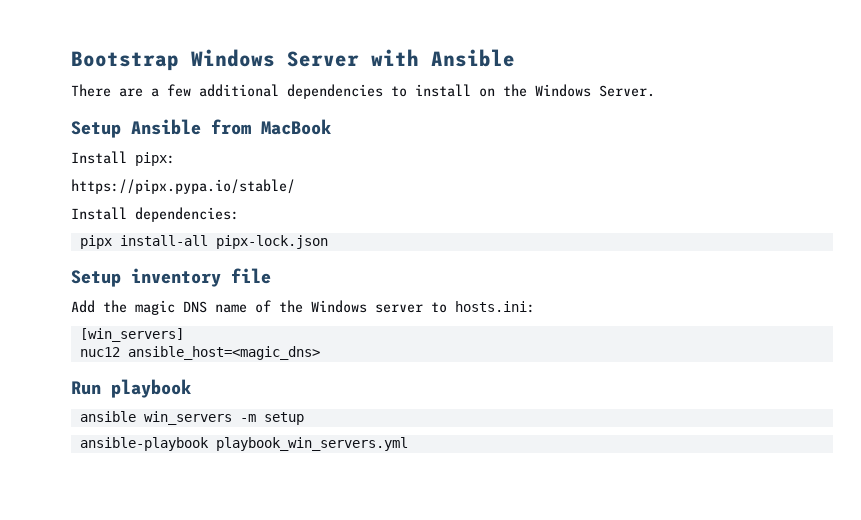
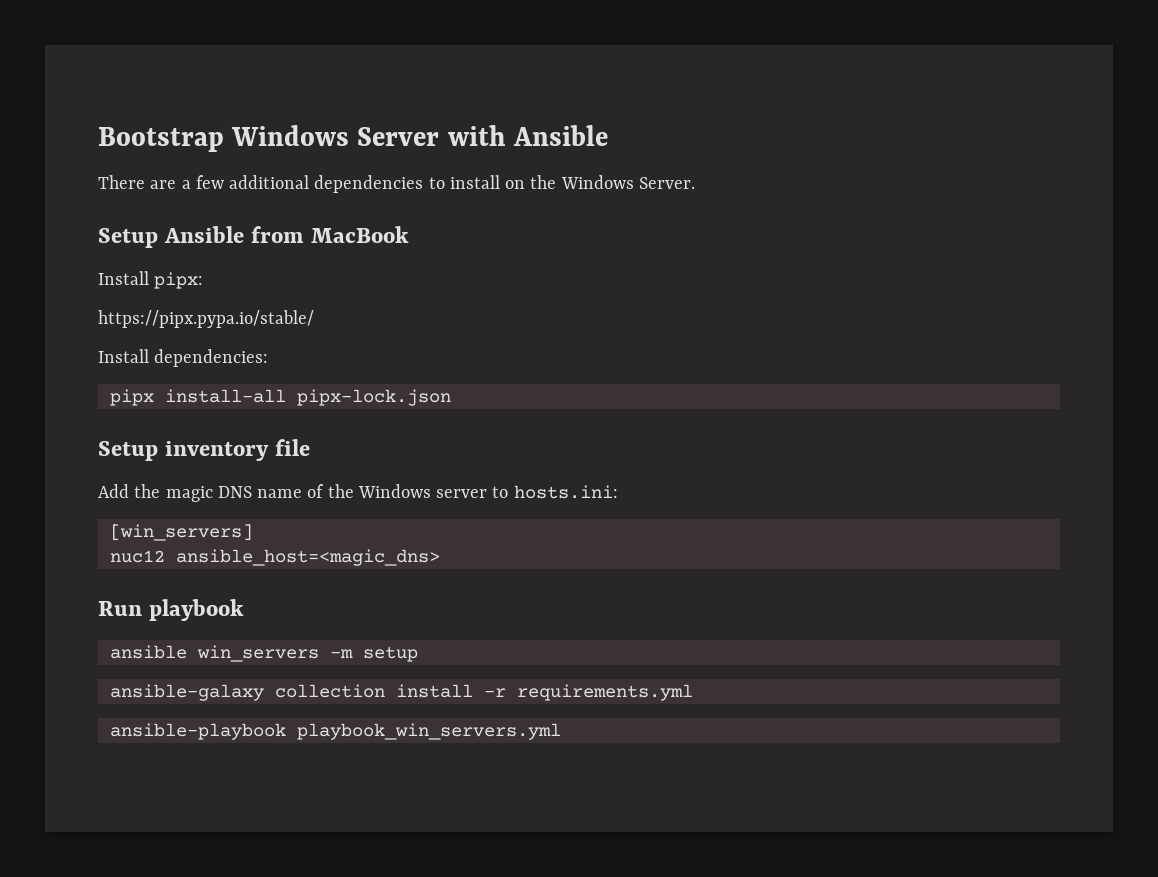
+ ansible-galaxy collection install -r requirements.yml

